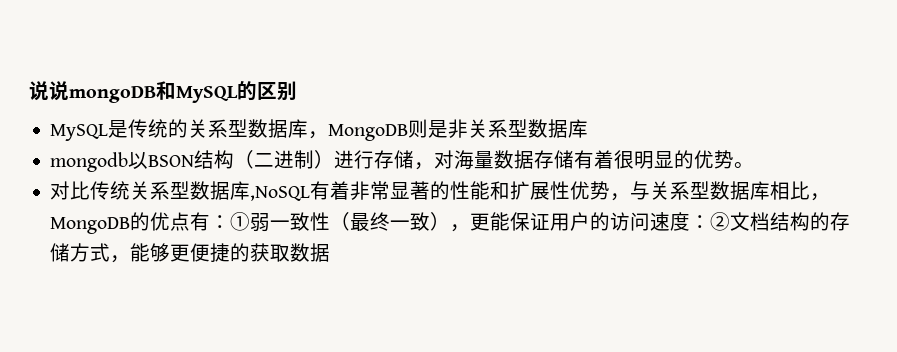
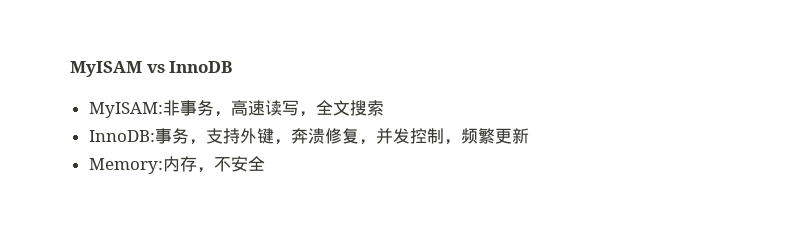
- 说说mongoDB和MySQL的区别
- MySQL是传统的关系型数据库，MongoDB则是非关系型数据库
- mongodb以BSON结构（二进制）进行存储，对海量数据存储有着很明显的优势。
- 对比传统关系型数据库,NoSQL有着非常显著的性能和扩展性优势，与关系型数据库相比，MongoDB的优点有：①弱一致性（最终一致），更能保证用户的访问速度：②文档结构的存储方式，能够更便捷的获取数据
+ MyISAM vs InnoDB
+ MyISAM:非事务，高速读写，全文搜索
+ InnoDB:事务，支持外键，奔溃修复，并发控制，频繁更新
+ Memory:内存，不安全

